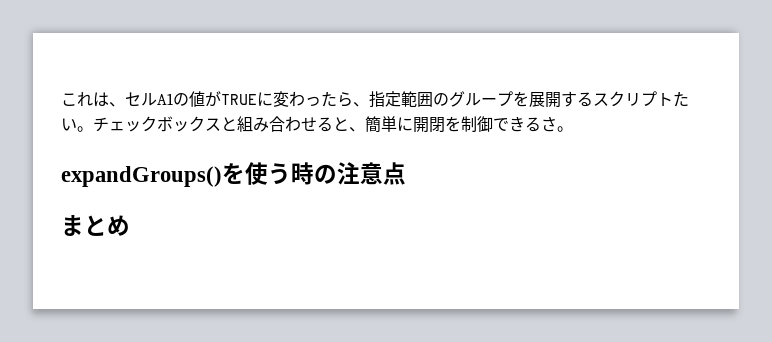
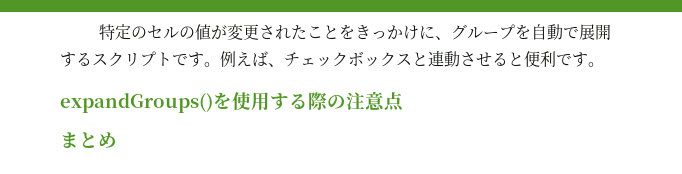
- これは、セルA1の値がTRUEに変わったら、指定範囲のグループを展開するスクリプトたい。チェックボックスと組み合わせると、簡単に開閉を制御できるさ。
+ 特定のセルの値が変更されたことをきっかけに、グループを自動で展開するスクリプトです。例えば、チェックボックスと連動させると便利です。
- expandGroups()を使う時の注意点
+ expandGroups()を使用する際の注意点

